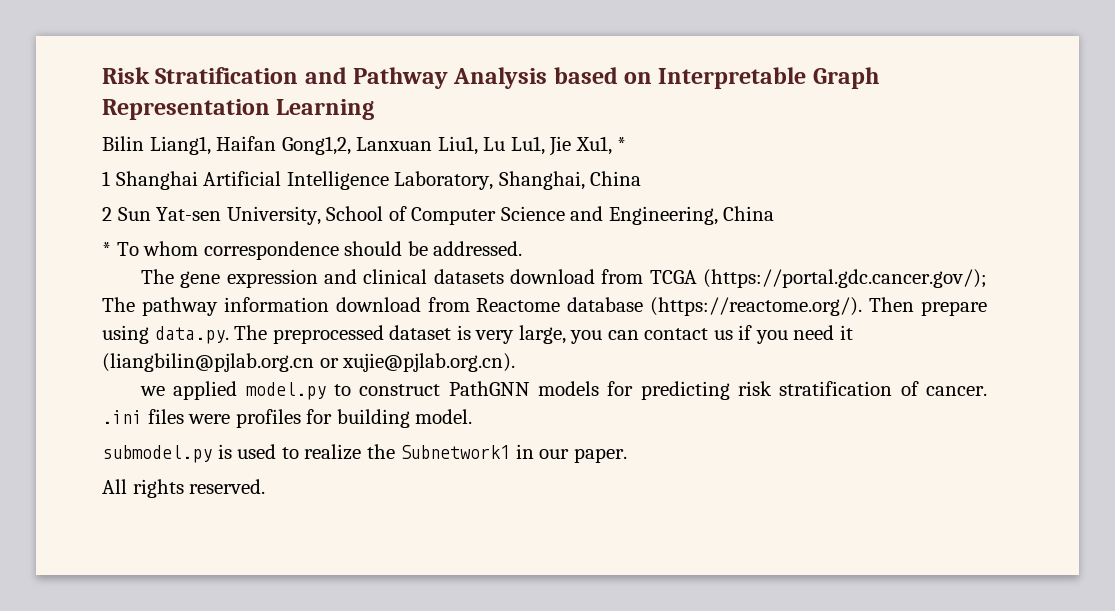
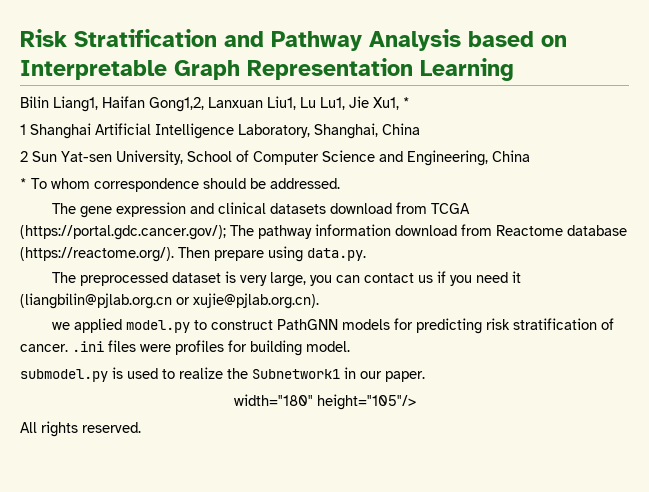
- The gene expression and clinical datasets download from TCGA (https://portal.gdc.cancer.gov/); The pathway information download from Reactome database (https://reactome.org/). Then prepare using data.py. The preprocessed dataset is very large, you can contact us if you need it (liangbilin@pjlab.org.cn or xujie@pjlab.org.cn).
+ The gene expression and clinical datasets download from TCGA (https://portal.gdc.cancer.gov/); The pathway information download from Reactome database (https://reactome.org/). Then prepare using data.py.
+ The preprocessed dataset is very large, you can contact us if you need it (liangbilin@pjlab.org.cn or xujie@pjlab.org.cn).
+ width="180" height="105"/>

